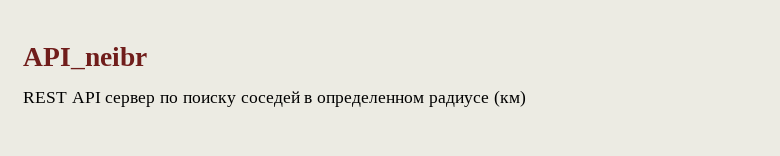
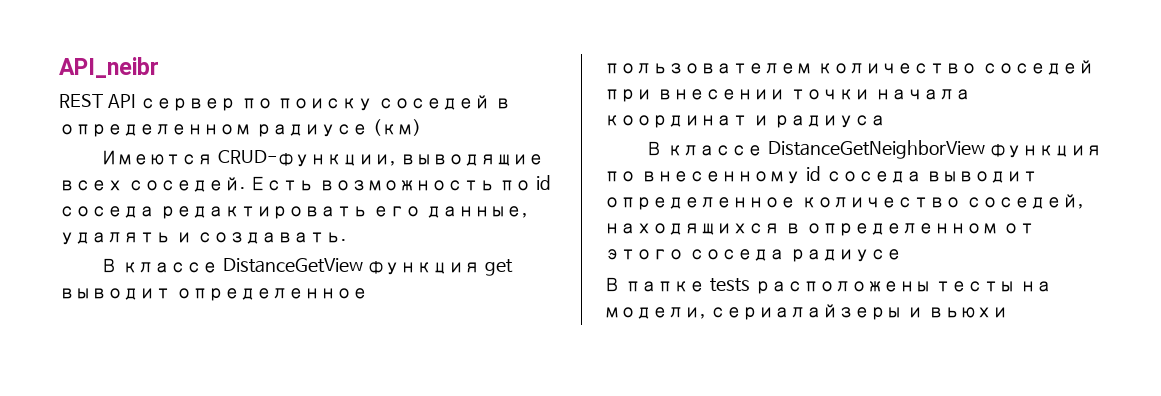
+ Имеются CRUD-функции, выводящие всех соседей. Есть возможность по id соседа редактировать его данные, удалять и создавать.
+ В классе DistanceGetView функция get выводит определенное пользователем количество соседей при внесении точки начала координат и радиуса
+ В классе DistanceGetNeighborView функция по внесенному id соседа выводит определенное количество соседей, находящихся в определенном от этого соседа радиусе
+ В папке tests расположены тесты на модели, сериалайзеры и вьюхи

